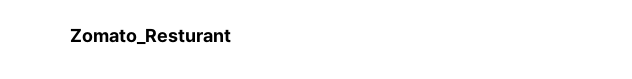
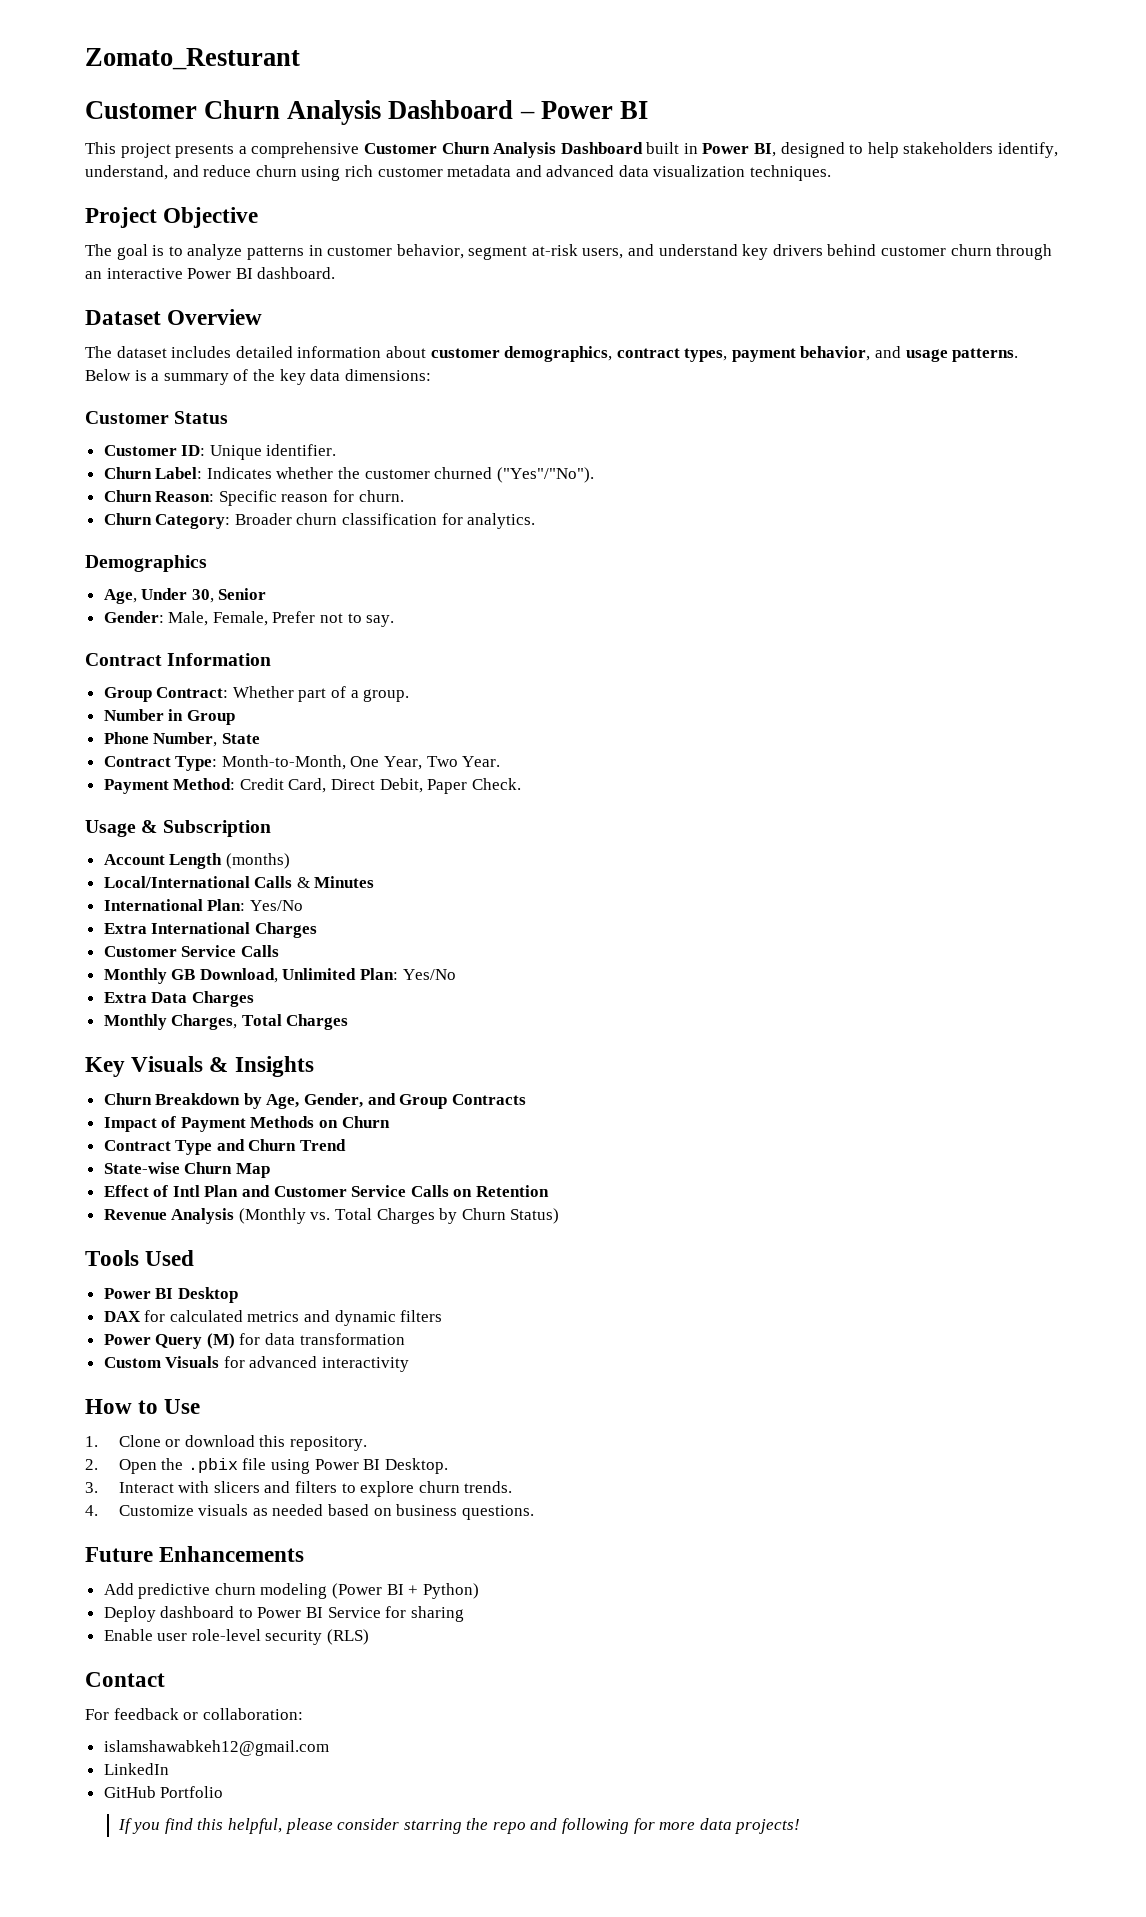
+ Customer Churn Analysis Dashboard – Power BI
+ This project presents a comprehensive Customer Churn Analysis Dashboard built in Power BI, designed to help stakeholders identify, understand, and reduce churn using rich customer metadata and advanced data visualization techniques.
+ Project Objective
+ The goal is to analyze patterns in customer behavior, segment at-risk users, and understand key drivers behind customer churn through an interactive Power BI dashboard.
+ Dataset Overview
+ The dataset includes detailed information about customer demographics, contract types, payment behavior, and usage patterns. Below is a summary of the key data dimensions:
+ Customer Status
+ Customer ID: Unique identifier.
+ Churn Label: Indicates whether the customer churned ("Yes"/"No").
+ Churn Reason: Specific reason for churn.
+ Churn Category: Broader churn classification for analytics.
+ Demographics
+ Age, Under 30, Senior
+ Gender: Male, Female, Prefer not to say.
+ Contract Information
+ Group Contract: Whether part of a group.
+ Number in Group
+ Phone Number, State
+ Contract Type: Month-to-Month, One Year, Two Year.
+ Payment Method: Credit Card, Direct Debit, Paper Check.
+ Usage & Subscription
+ Account Length (months)
+ Local/International Calls & Minutes
+ International Plan: Yes/No
+ Extra International Charges
+ Customer Service Calls
+ Monthly GB Download, Unlimited Plan: Yes/No
+ Extra Data Charges
+ Monthly Charges, Total Charges
+ Key Visuals & Insights
+ Churn Breakdown by Age, Gender, and Group Contracts
+ Impact of Payment Methods on Churn
+ Contract Type and Churn Trend
+ State-wise Churn Map
+ Effect of Intl Plan and Customer Service Calls on Retention
+ Revenue Analysis (Monthly vs. Total Charges by Churn Status)
+ Tools Used
+ Power BI Desktop
+ DAX for calculated metrics and dynamic filters
+ Power Query (M) for data transformation
+ Custom Visuals for advanced interactivity
+ How to Use
+ 1. Clone or download this repository.
+ 2. Open the .pbix file using Power BI Desktop.
+ 3. Interact with slicers and filters to explore churn trends.
+ 4. Customize visuals as needed based on business questions.
+ Future Enhancements
+ Add predictive churn modeling (Power BI + Python)
+ Deploy dashboard to Power BI Service for sharing
+ Enable user role-level security (RLS)
+ Contact
+ For feedback or collaboration:
+ islamshawabkeh12@gmail.com
+ LinkedIn
+ GitHub Portfolio
+ If you find this helpful, please consider starring the repo and following for more data projects!

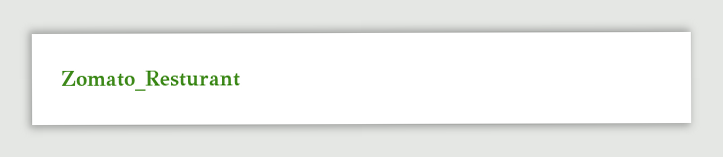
- Customer Churn Analysis Dashboard – Power BI
- This project presents a comprehensive Customer Churn Analysis Dashboard built in Power BI, designed to help stakeholders identify, understand, and reduce churn using rich customer metadata and advanced data visualization techniques.
- Project Objective
- The goal is to analyze patterns in customer behavior, segment at-risk users, and understand key drivers behind customer churn through an interactive Power BI dashboard.
- Dataset Overview
- The dataset includes detailed information about customer demographics, contract types, payment behavior, and usage patterns. Below is a summary of the key data dimensions:
- Customer Status
- Customer ID: Unique identifier.
- Churn Label: Indicates whether the customer churned ("Yes"/"No").
- Churn Reason: Specific reason for churn.
- Churn Category: Broader churn classification for analytics.
- Demographics
- Age, Under 30, Senior
- Gender: Male, Female, Prefer not to say.
- Contract Information
- Group Contract: Whether part of a group.
- Number in Group
- Phone Number, State
- Contract Type: Month-to-Month, One Year, Two Year.
- Payment Method: Credit Card, Direct Debit, Paper Check.
- Usage & Subscription
- Account Length (months)
- Local/International Calls & Minutes
- International Plan: Yes/No
- Extra International Charges
- Customer Service Calls
- Monthly GB Download, Unlimited Plan: Yes/No
- Extra Data Charges
- Monthly Charges, Total Charges
- Key Visuals & Insights
- Churn Breakdown by Age, Gender, and Group Contracts
- Impact of Payment Methods on Churn
- Contract Type and Churn Trend
- State-wise Churn Map
- Effect of Intl Plan and Customer Service Calls on Retention
- Revenue Analysis (Monthly vs. Total Charges by Churn Status)
- Tools Used
- Power BI Desktop
- DAX for calculated metrics and dynamic filters
- Power Query (M) for data transformation
- Custom Visuals for advanced interactivity
- How to Use
- 1. Clone or download this repository.
- 2. Open the .pbix file using Power BI Desktop.
- 3. Interact with slicers and filters to explore churn trends.
- 4. Customize visuals as needed based on business questions.
- Future Enhancements
- Add predictive churn modeling (Power BI + Python)
- Deploy dashboard to Power BI Service for sharing
- Enable user role-level security (RLS)
- Contact
- For feedback or collaboration:
- islamshawabkeh12@gmail.com
- LinkedIn
- GitHub Portfolio
- If you find this helpful, please consider starring the repo and following for more data projects!

